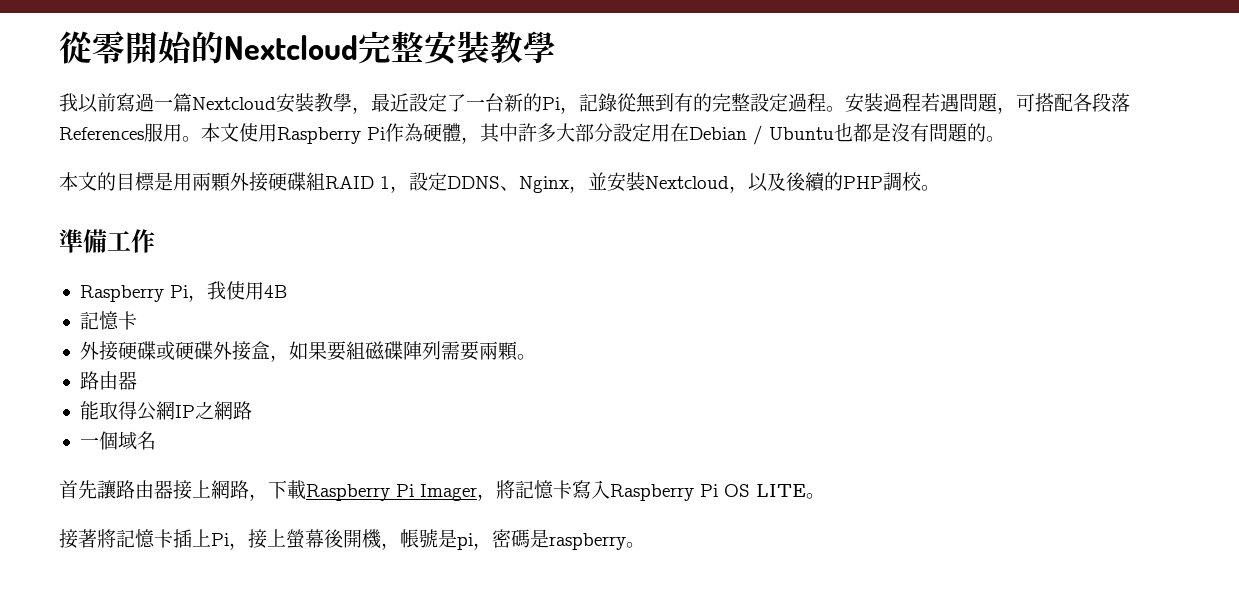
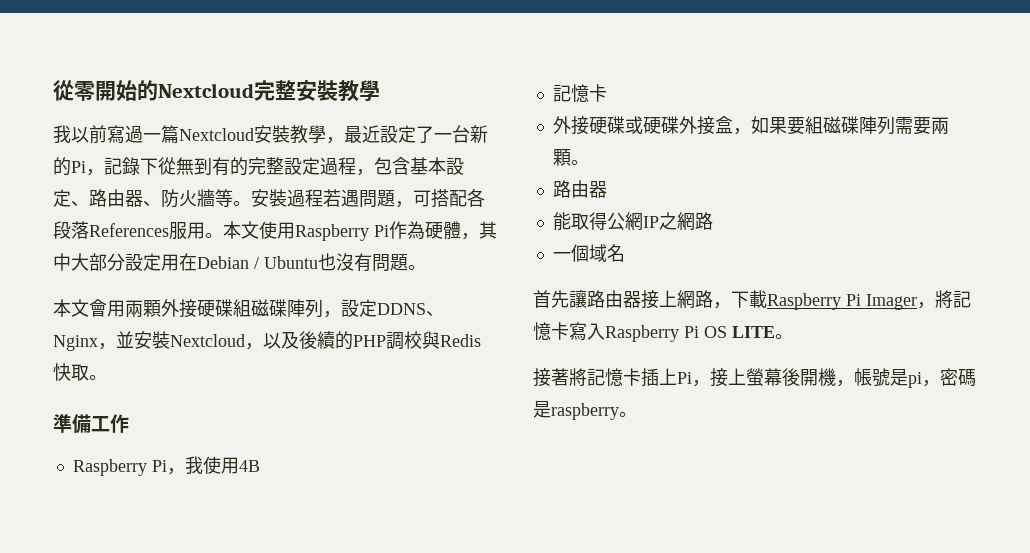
- 我以前寫過一篇Nextcloud安裝教學，最近設定了一台新的Pi，記錄從無到有的完整設定過程。
+ 我以前寫過一篇Nextcloud安裝教學，最近設定了一台新的Pi，記錄下從無到有的完整設定過程，包含基本設定、路由器、防火牆等。
- 本文使用Raspberry Pi作為硬體，其中許多大部分設定用在Debian / Ubuntu也都是沒有問題的。
+ 本文使用Raspberry Pi作為硬體，其中大部分設定用在Debian / Ubuntu也沒有問題。
- 本文的目標是用兩顆外接硬碟組RAID 1，設定DDNS、Nginx，並安裝Nextcloud，以及後續的PHP調校。
+ 本文會用兩顆外接硬碟組磁碟陣列，設定DDNS、Nginx，並安裝Nextcloud，以及後續的PHP調校與Redis快取。

